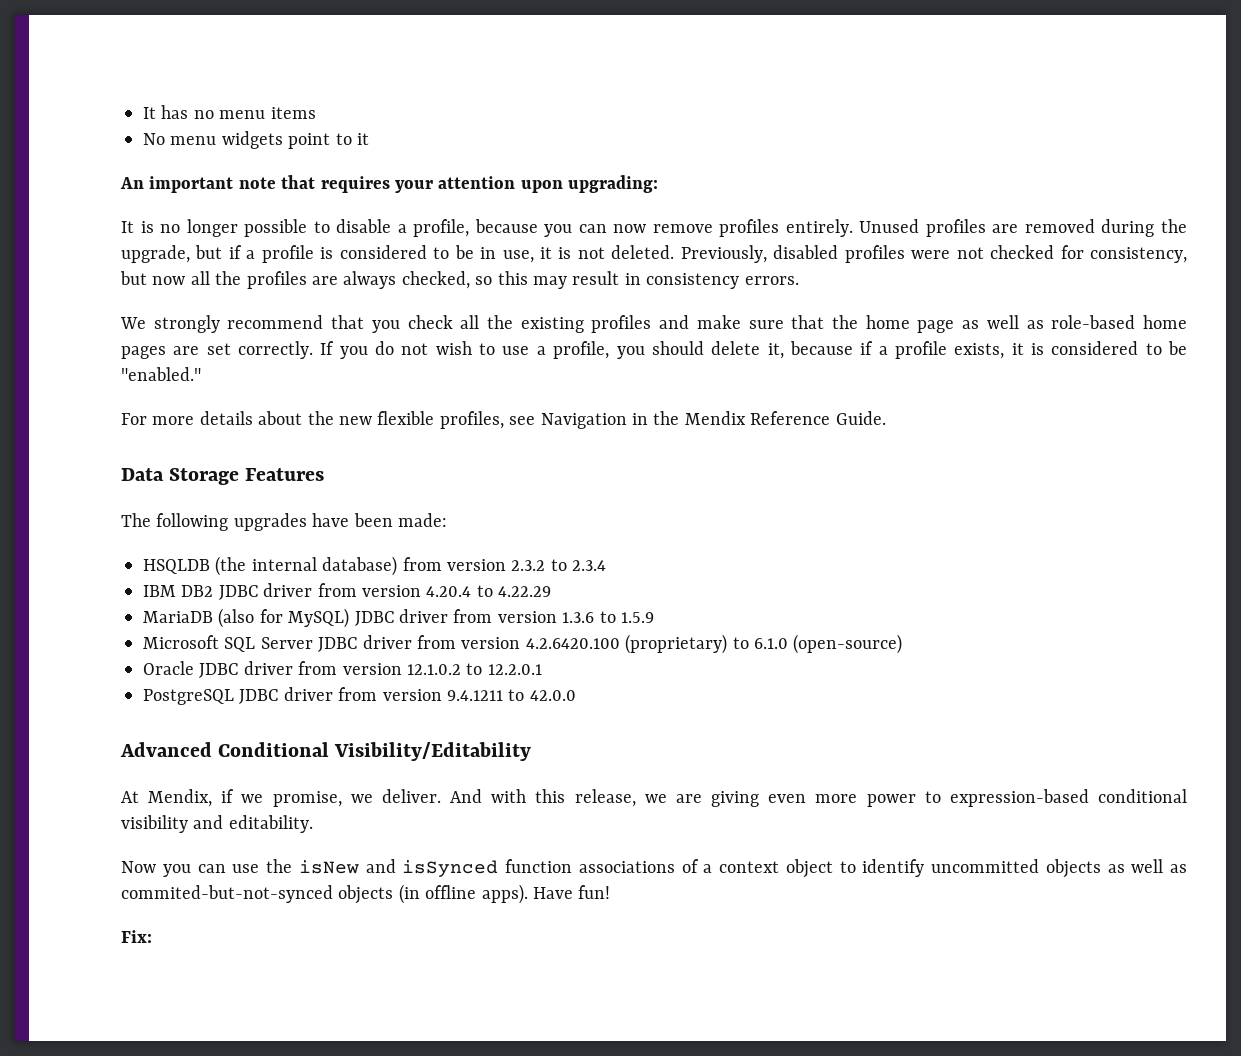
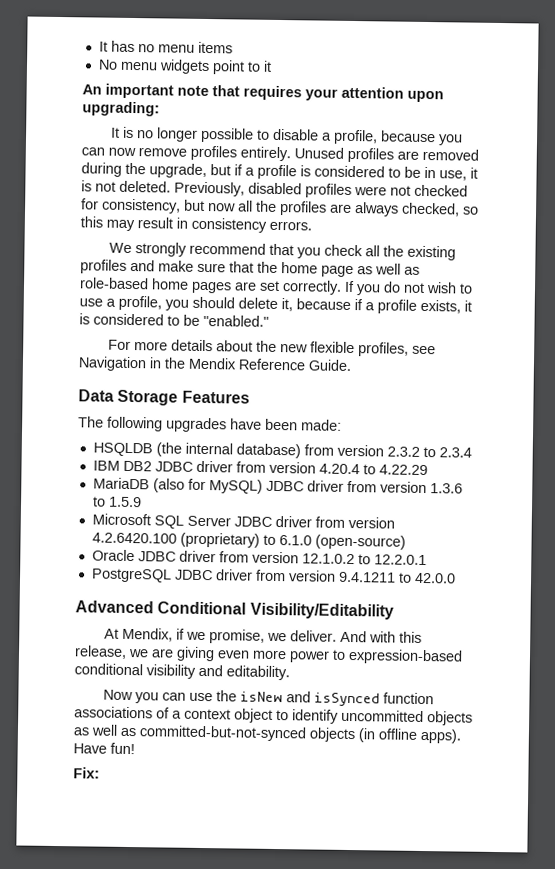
- Now you can use the isNew and isSynced function associations of a context object to identify uncommitted objects as well as commited-but-not-synced objects (in offline apps).
+ Now you can use the isNew and isSynced function associations of a context object to identify uncommitted objects as well as committed-but-not-synced objects (in offline apps).

